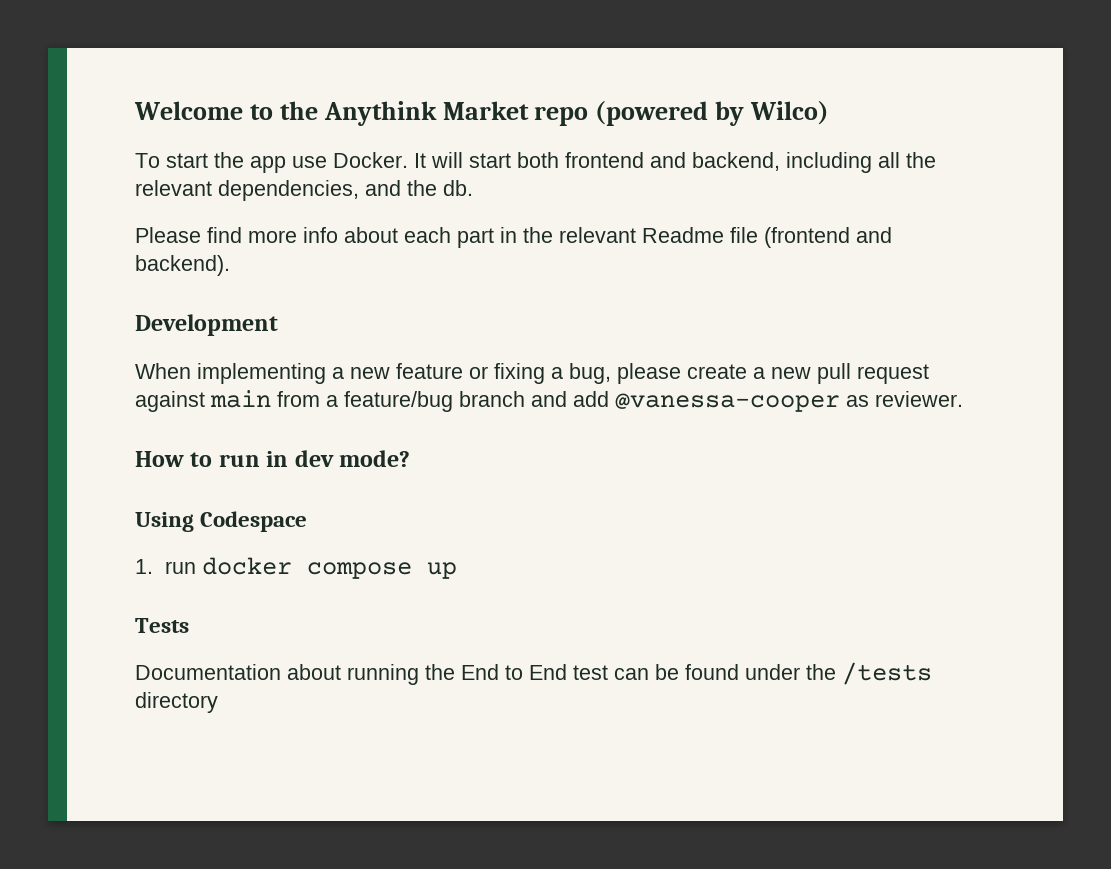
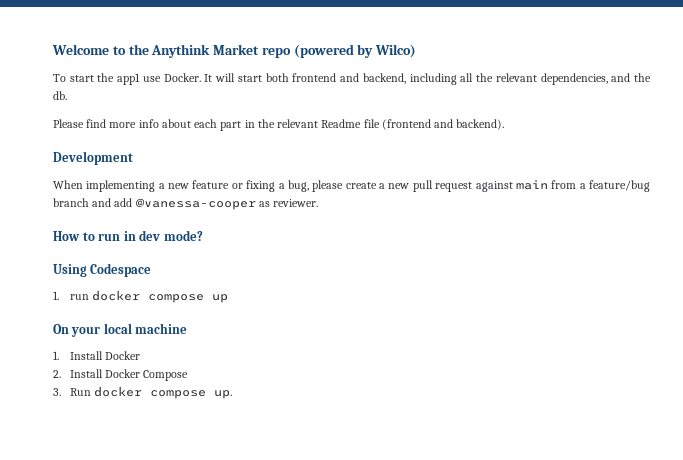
- To start the app use Docker.
+ To start the app1 use Docker.
- Tests
- Documentation about running the End to End test can be found under the /tests directory
+ On your local machine
+ 1. Install Docker
+ 2. Install Docker Compose
+ 3. Run docker compose up.

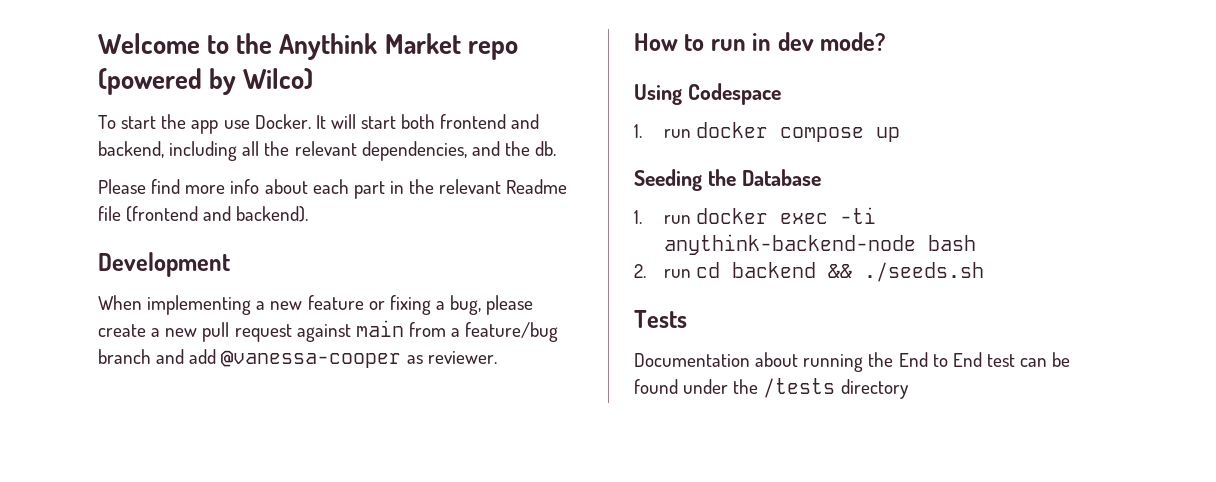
- To start the app1 use Docker.
+ To start the app use Docker.
- On your local machine
- 1. Install Docker
- 2. Install Docker Compose
- 3. Run docker compose up.
+ Seeding the Database
+ 1. run docker exec -ti anythink-backend-node bash
+ 2. run cd backend && ./seeds.sh
+ Tests
+ Documentation about running the End to End test can be found under the /tests directory

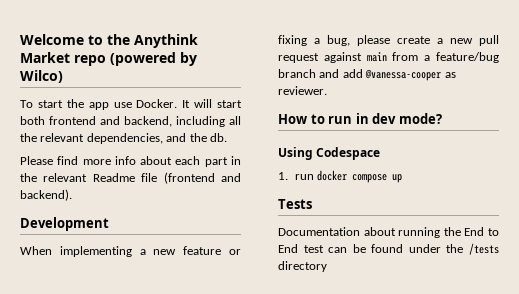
- Seeding the Database
- 1. run docker exec -ti anythink-backend-node bash
- 2. run cd backend && ./seeds.sh

